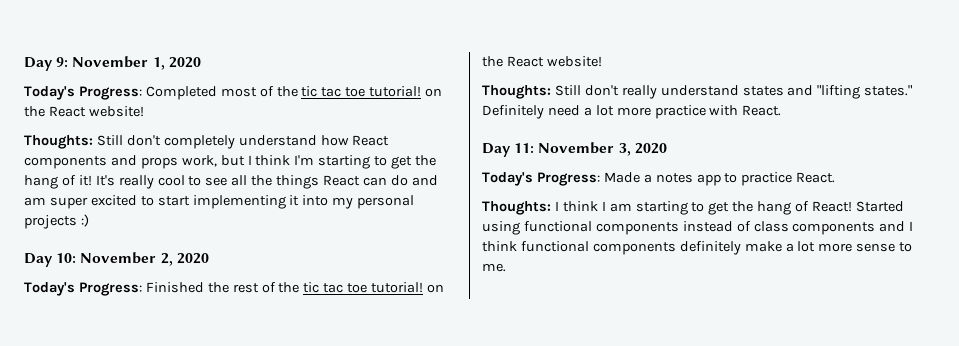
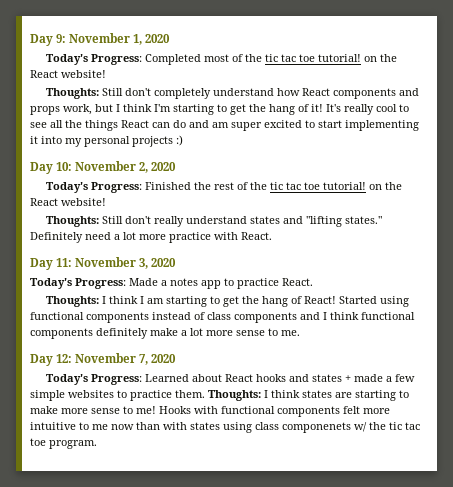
+ Day 12: November 7, 2020
+ Today's Progress: Learned about React hooks and states + made a few simple websites to practice them. Thoughts: I think states are starting to make more sense to me! Hooks with functional components felt more intuitive to me now than with states using class componenets w/ the tic tac toe program.

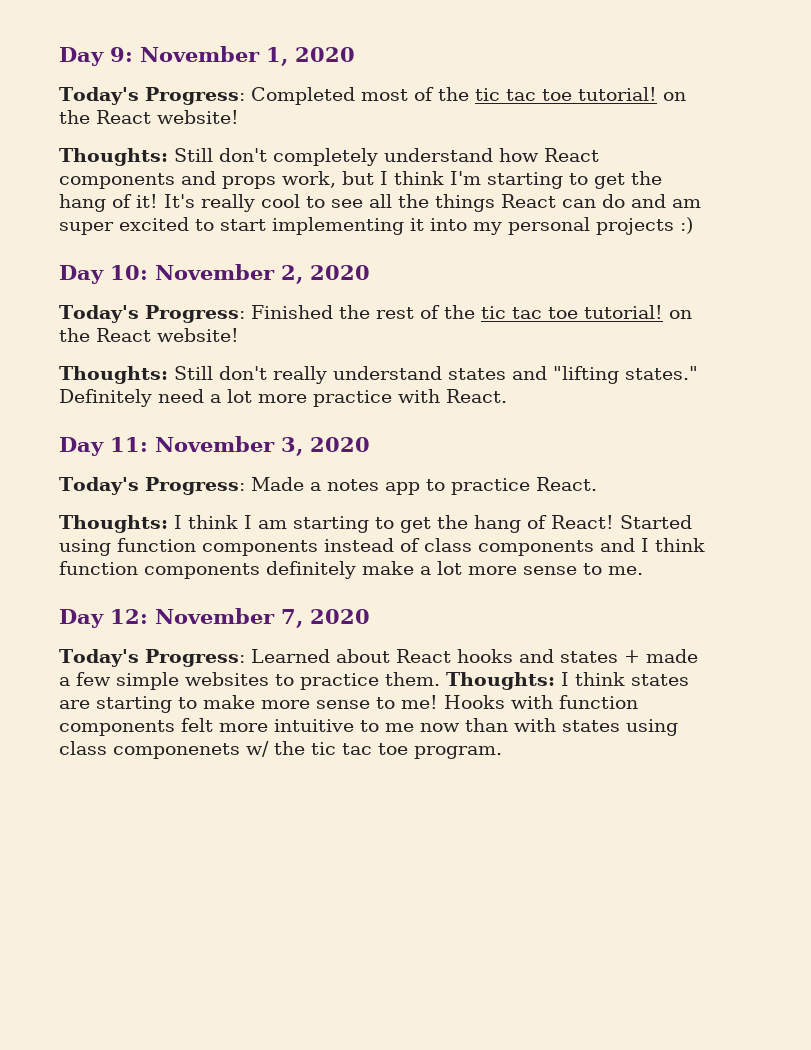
- Started using functional components instead of class components and I think functional components definitely make a lot more sense to me.
+ Started using function components instead of class components and I think function components definitely make a lot more sense to me.
- Hooks with functional components felt more intuitive to me now than with states using class componenets w/ the tic tac toe program.
+ Hooks with function components felt more intuitive to me now than with states using class componenets w/ the tic tac toe program.

